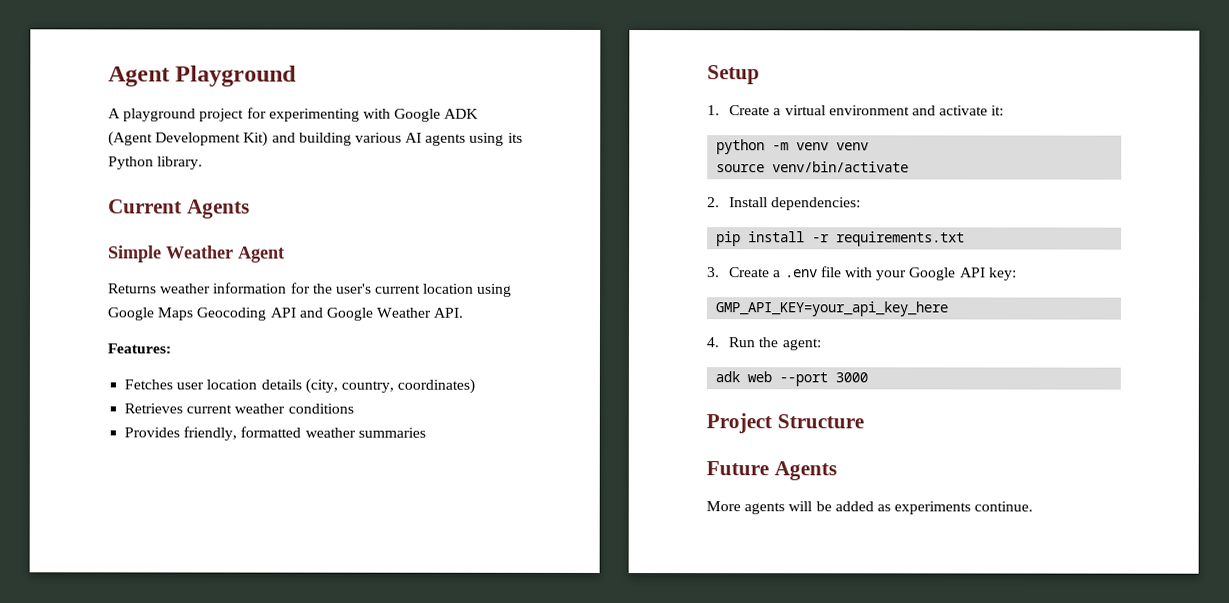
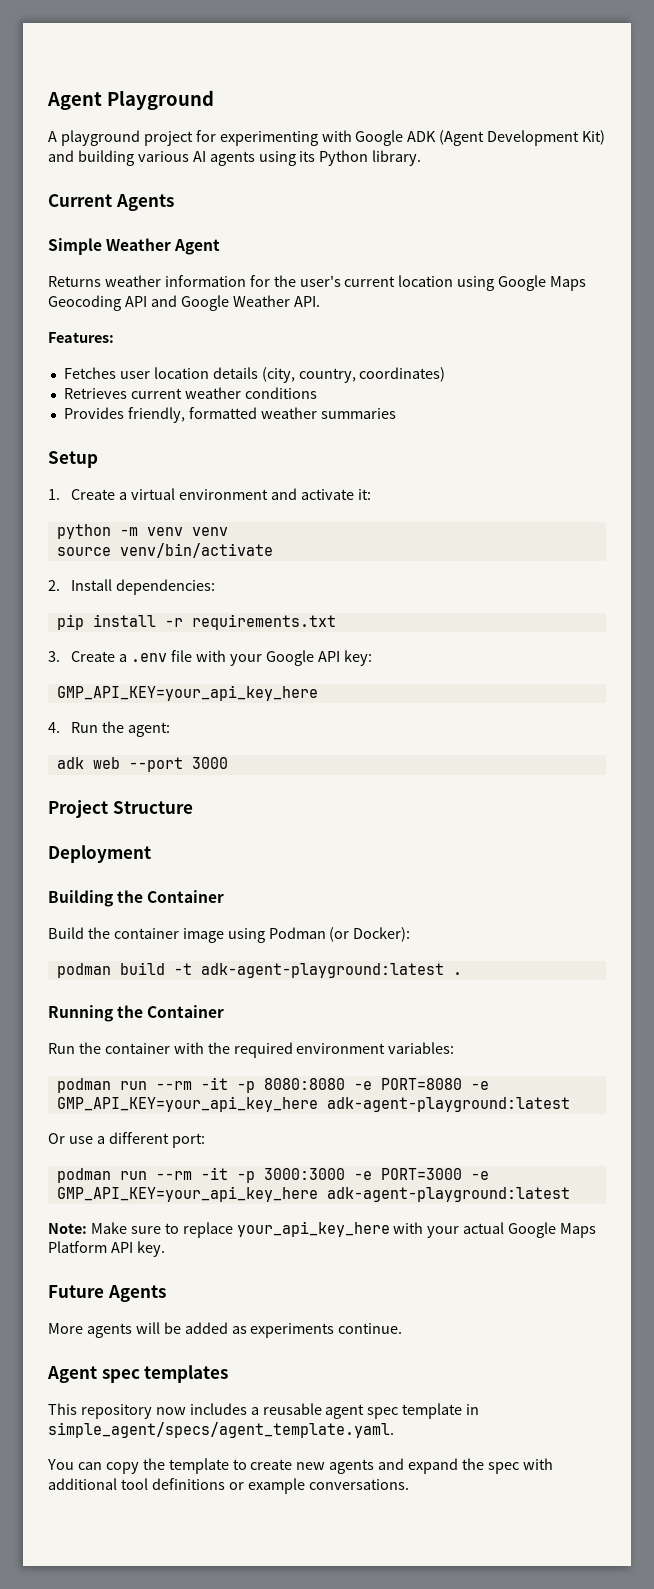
+ Deployment
+ Building the Container
+ Build the container image using Podman (or Docker):
+ podman build -t adk-agent-playground:latest .
+ Running the Container
+ Run the container with the required environment variables:
+ podman run --rm -it -p 8080:8080 -e PORT=8080 -e GMP_API_KEY=your_api_key_here adk-agent-playground:latest
+ Or use a different port:
+ podman run --rm -it -p 3000:3000 -e PORT=3000 -e GMP_API_KEY=your_api_key_here adk-agent-playground:latest
+ Note: Make sure to replace your_api_key_here with your actual Google Maps Platform API key.
+ Agent spec templates
+ This repository now includes a reusable agent spec template in simple_agent/specs/agent_template.yaml.
+ You can copy the template to create new agents and expand the spec with additional tool definitions or example conversations.

